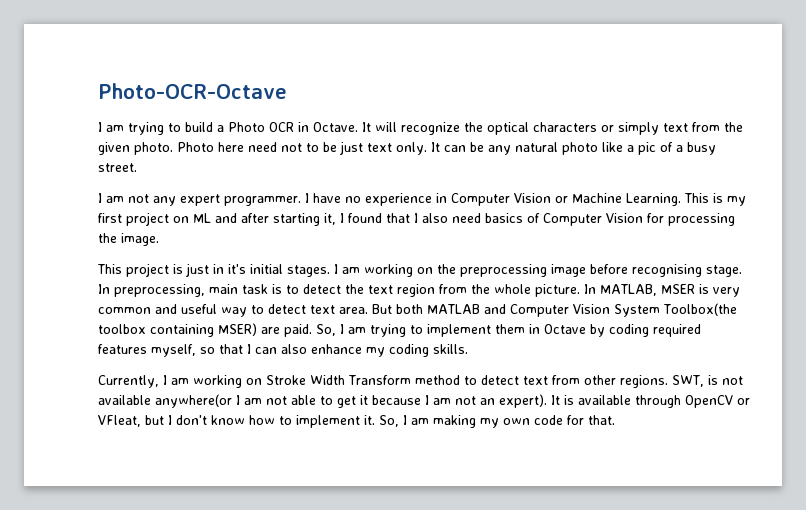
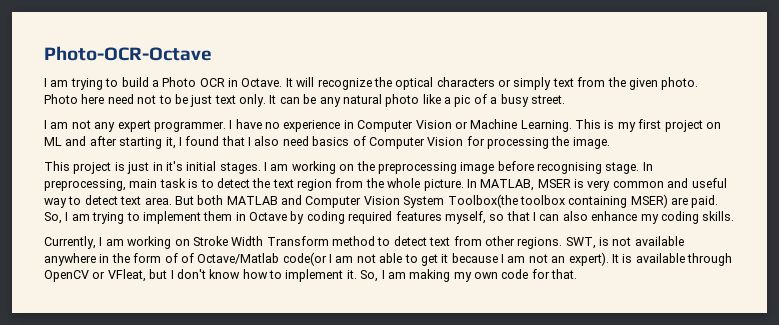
- SWT, is not available anywhere(or I am not able to get it because I am not an expert).
+ SWT, is not available anywhere in the form of of Octave/Matlab code(or I am not able to get it because I am not an expert).

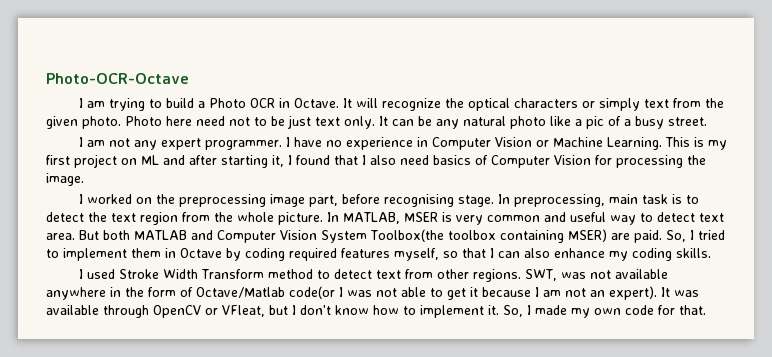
- This project is just in it's initial stages. I am working on the preprocessing image before recognising stage.
+ I worked on the preprocessing image part, before recognising stage.
- So, I am trying to implement them in Octave by coding required features myself, so that I can also enhance my coding skills.
+ So, I tried to implement them in Octave by coding required features myself, so that I can also enhance my coding skills.
- Currently, I am working on Stroke Width Transform method to detect text from other regions.
+ I used Stroke Width Transform method to detect text from other regions.
- SWT, is not available anywhere in the form of of Octave/Matlab code(or I am not able to get it because I am not an expert).
+ SWT, was not available anywhere in the form of Octave/Matlab code(or I was not able to get it because I am not an expert).
- It is available through OpenCV or VFleat, but I don't know how to implement it.
+ It was available through OpenCV or VFleat, but I don't know how to implement it.
- So, I am making my own code for that.
+ So, I made my own code for that.

